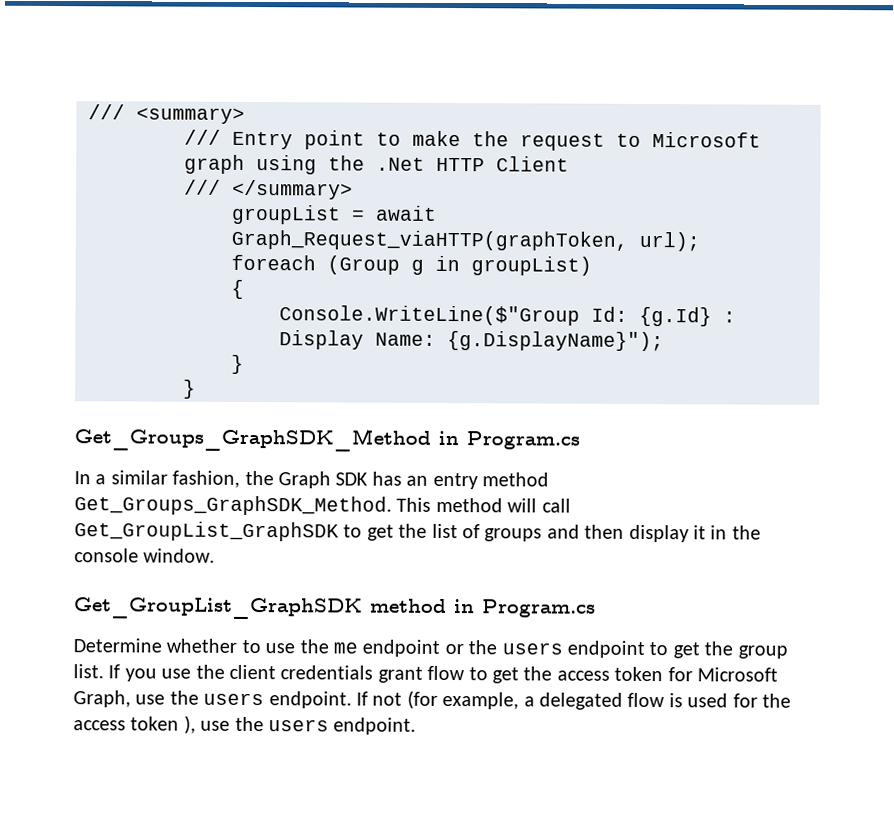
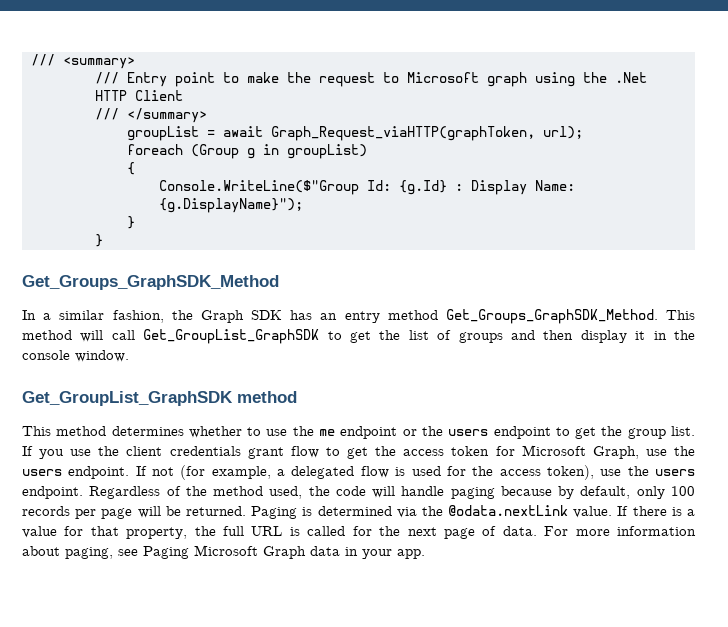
- Get_Groups_GraphSDK_Method in Program.cs
+ Get_Groups_GraphSDK_Method
- Get_GroupList_GraphSDK method in Program.cs
- Determine whether to use the me endpoint or the users endpoint to get the group list.
+ Get_GroupList_GraphSDK method
+ This method determines whether to use the me endpoint or the users endpoint to get the group list.
- If not (for example, a delegated flow is used for the access token ), use the users endpoint.
+ If not (for example, a delegated flow is used for the access token), use the users endpoint. Regardless of the method used, the code will handle paging because by default, only 100 records per page will be returned. Paging is determined via the @odata.nextLink value. If there is a value for that property, the full URL is called for the next page of data. For more information about paging, see Paging Microsoft Graph data in your app.

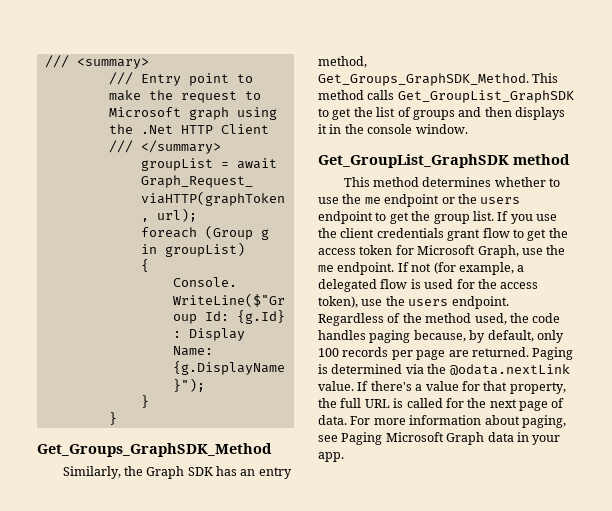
- In a similar fashion, the Graph SDK has an entry method Get_Groups_GraphSDK_Method.
+ Similarly, the Graph SDK has an entry method, Get_Groups_GraphSDK_Method.
- This method will call Get_GroupList_GraphSDK to get the list of groups and then display it in the console window.
+ This method calls Get_GroupList_GraphSDK to get the list of groups and then displays it in the console window.
- If you use the client credentials grant flow to get the access token for Microsoft Graph, use the users endpoint.
+ If you use the client credentials grant flow to get the access token for Microsoft Graph, use the me endpoint.
- Regardless of the method used, the code will handle paging because by default, only 100 records per page will be returned.
+ Regardless of the method used, the code handles paging because, by default, only 100 records per page are returned.
- If there is a value for that property, the full URL is called for the next page of data.
+ If there's a value for that property, the full URL is called for the next page of data.

